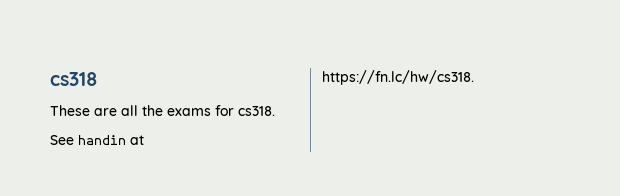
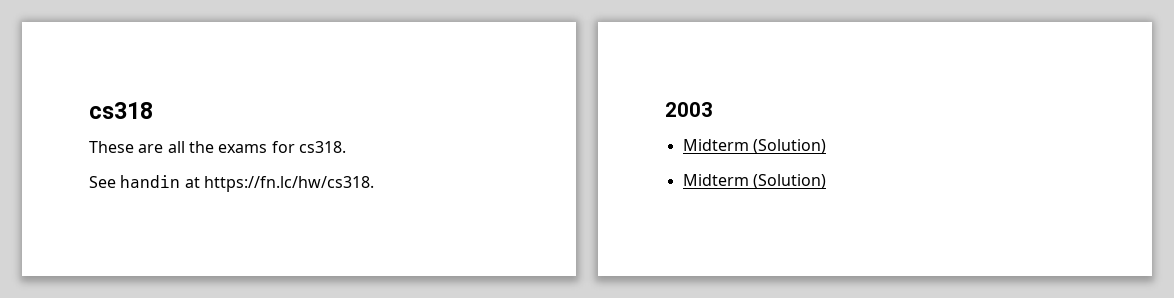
+ 2003
+ Midterm (Solution)
+ Midterm (Solution)

